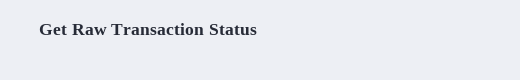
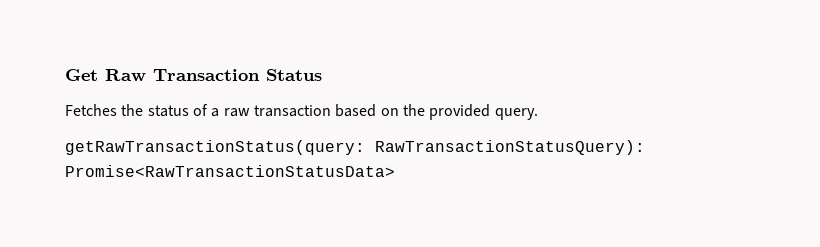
+ Fetches the status of a raw transaction based on the provided query.
+ getRawTransactionStatus(query: RawTransactionStatusQuery): Promise<RawTransactionStatusData>

